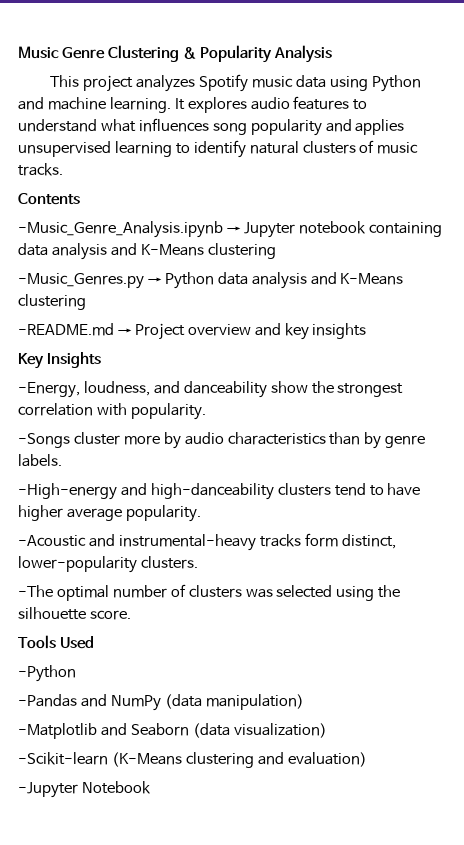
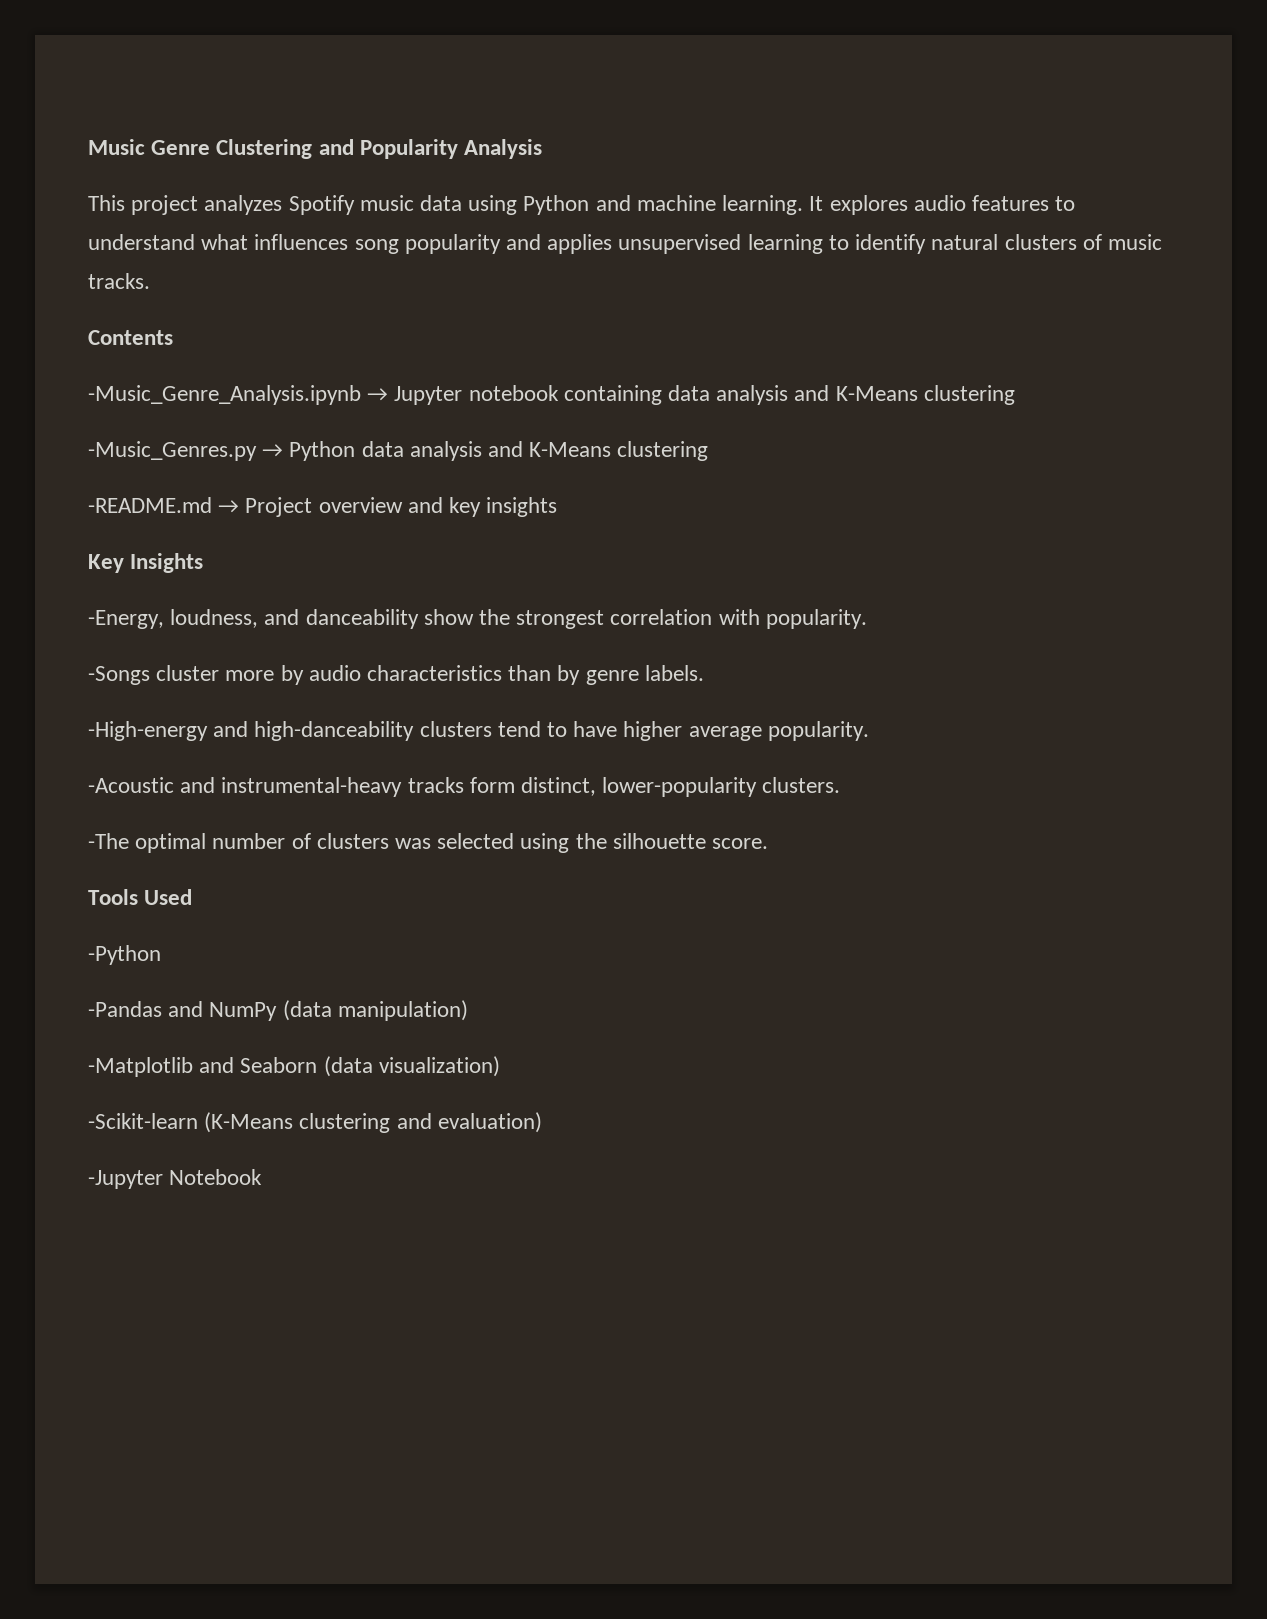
- Music Genre Clustering & Popularity Analysis
+ Music Genre Clustering and Popularity Analysis

